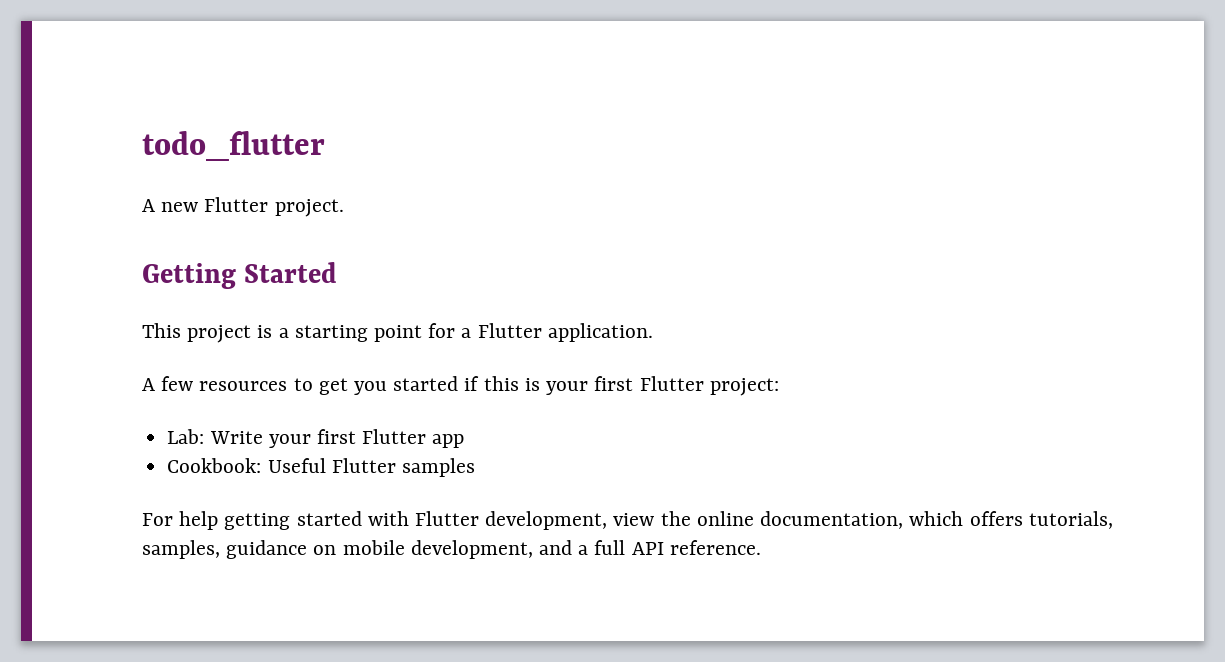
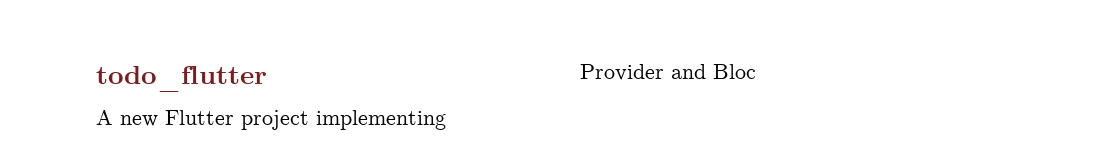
- A new Flutter project.
- Getting Started
- This project is a starting point for a Flutter application.
- A few resources to get you started if this is your first Flutter project:
- Lab: Write your first Flutter app
- Cookbook: Useful Flutter samples
- For help getting started with Flutter development, view the online documentation, which offers tutorials, samples, guidance on mobile development, and a full API reference.
+ A new Flutter project implementing Provider and Bloc

